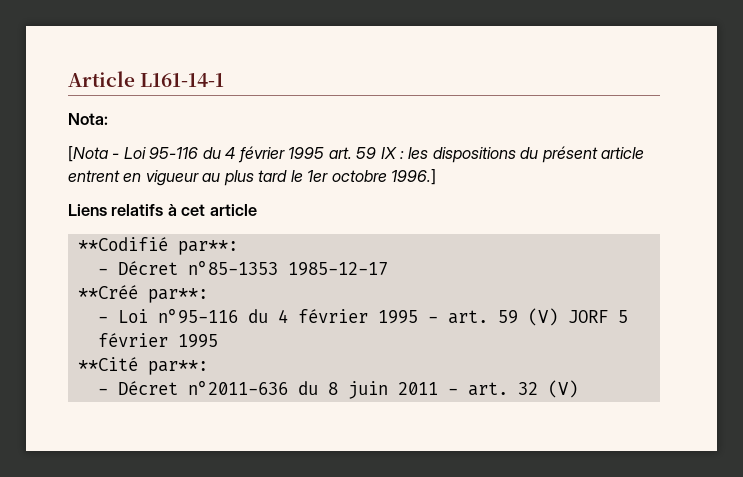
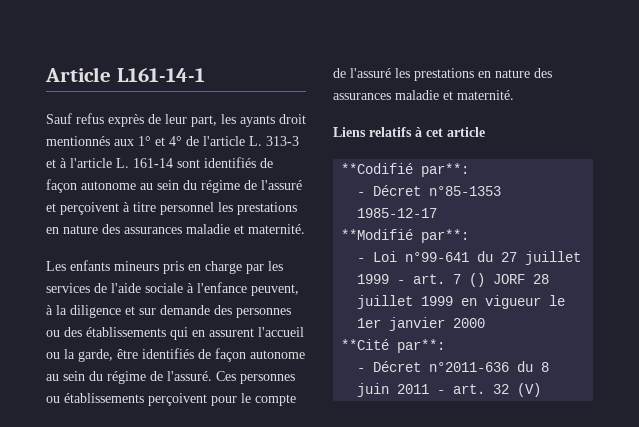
- Nota:
- [Nota - Loi 95-116 du 4 février 1995 art. 59 IX : les dispositions du présent article entrent en vigueur au plus tard le 1er octobre 1996.]
+ Sauf refus exprès de leur part, les ayants droit mentionnés aux 1° et 4° de l'article L. 313-3 et à l'article L. 161-14 sont identifiés de façon autonome au sein du régime de l'assuré et perçoivent à titre personnel les prestations en nature des assurances maladie et maternité.
+ Les enfants mineurs pris en charge par les services de l'aide sociale à l'enfance peuvent, à la diligence et sur demande des personnes ou des établissements qui en assurent l'accueil ou la garde, être identifiés de façon autonome au sein du régime de l'assuré. Ces personnes ou établissements perçoivent pour le compte de l'assuré les prestations en nature des assurances maladie et maternité.
- **Créé par**:
+ **Modifié par**:
- - Loi n°95-116 du 4 février 1995 - art. 59 (V) JORF 5 février 1995
+ - Loi n°99-641 du 27 juillet 1999 - art. 7 () JORF 28 juillet 1999 en vigueur le 1er janvier 2000

